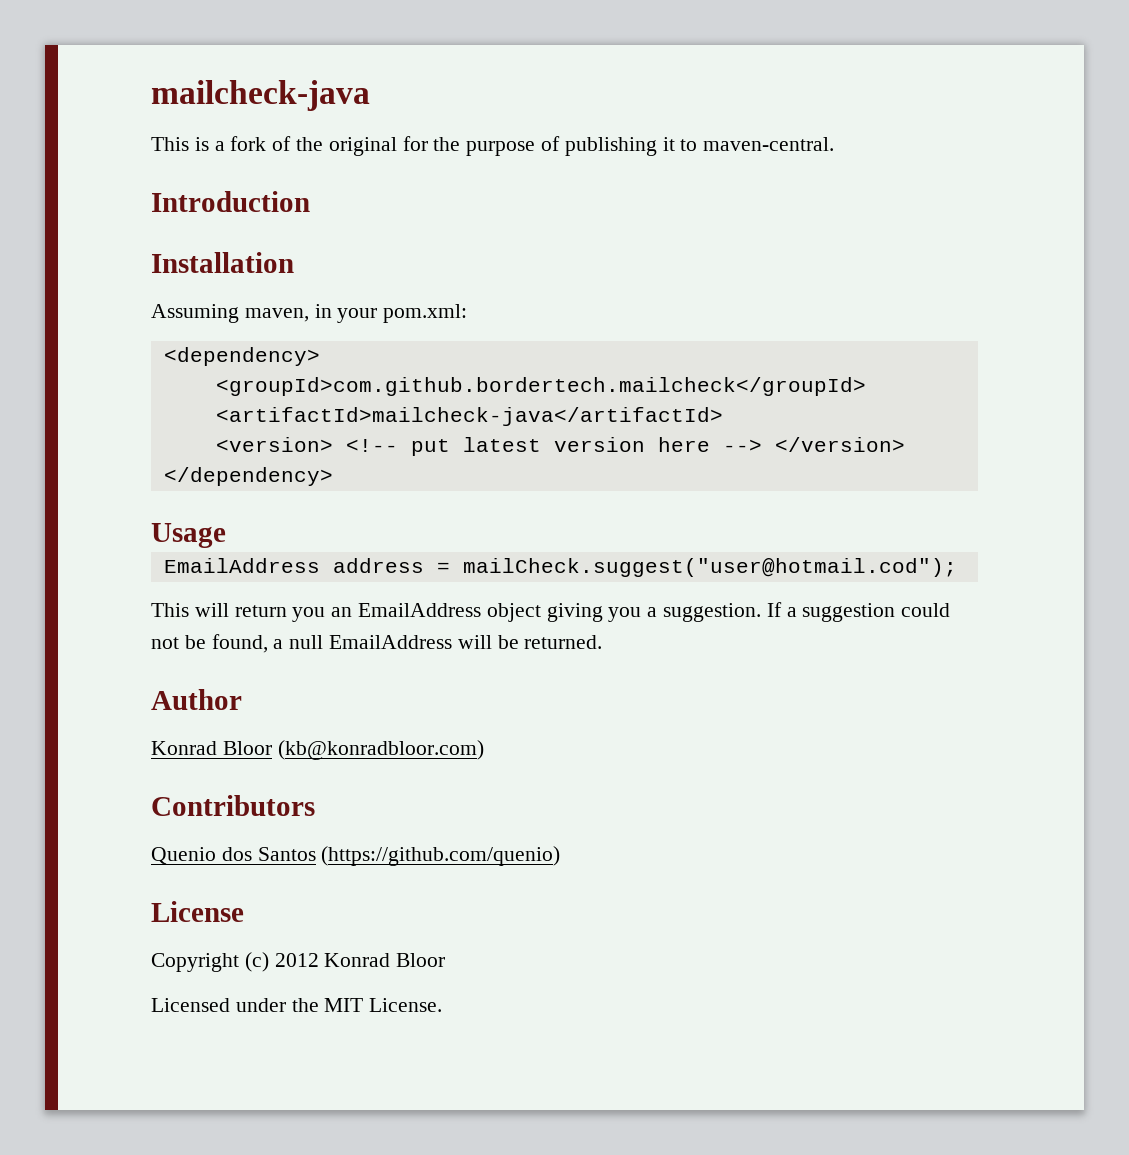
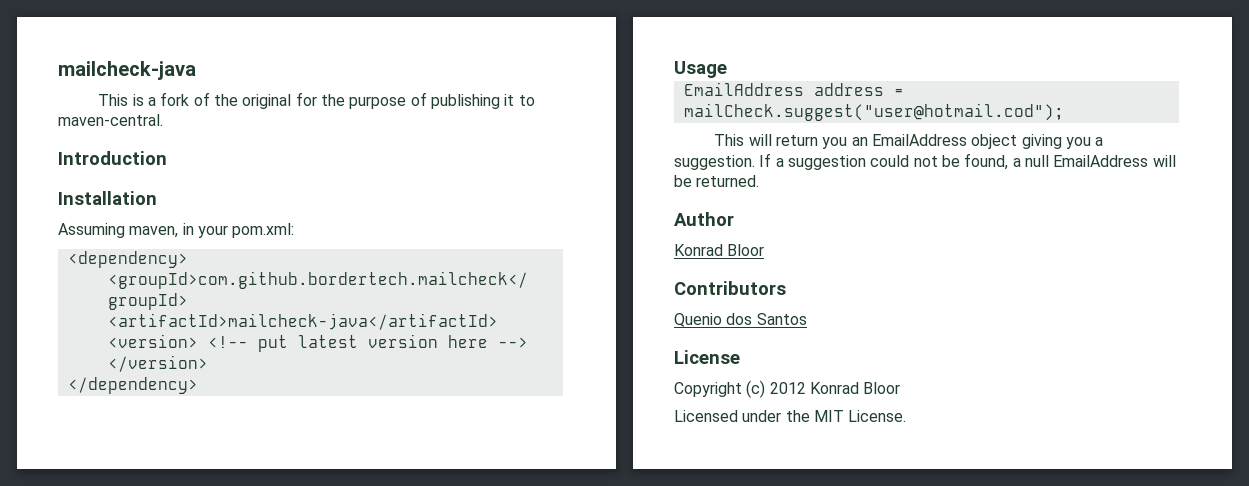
  Author
- Konrad Bloor (kb@konradbloor.com)
+ Konrad Bloor
- Quenio dos Santos (https://github.com/quenio)
+ Quenio dos Santos

